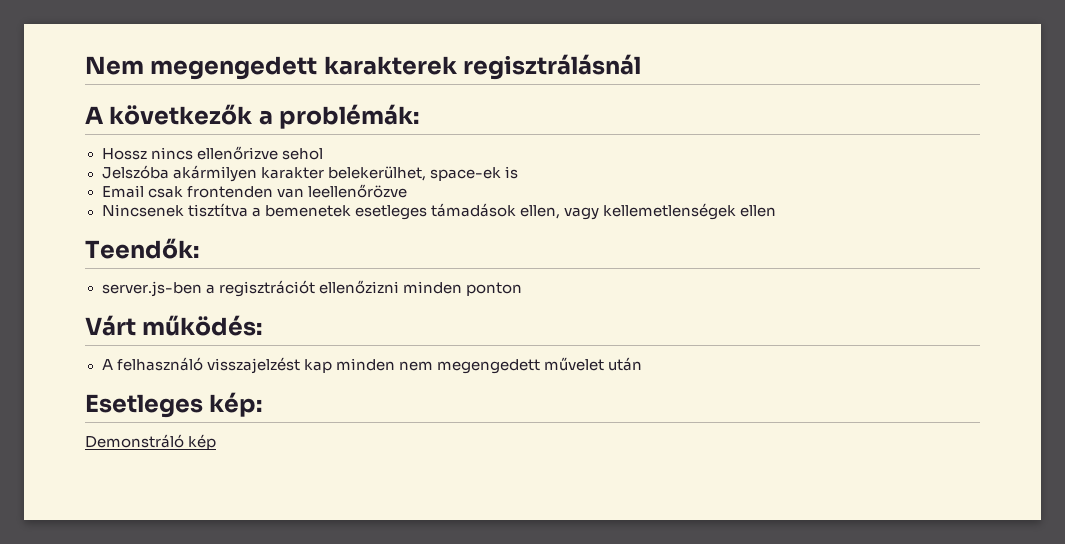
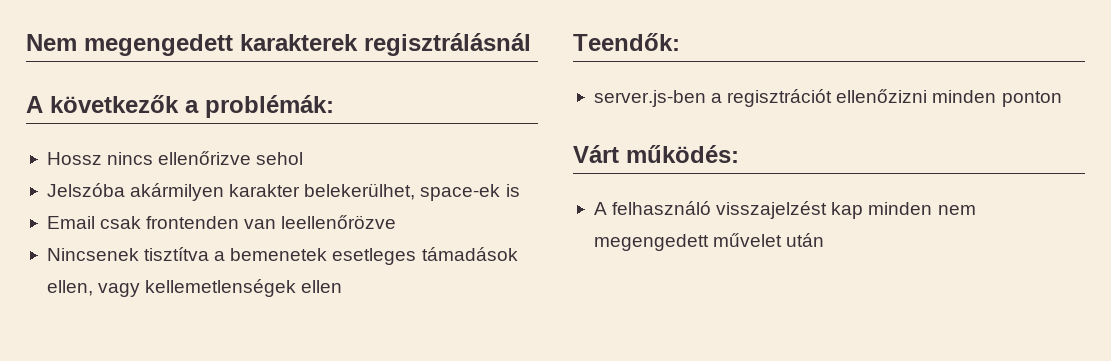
- Esetleges kép:
- Demonstráló kép

